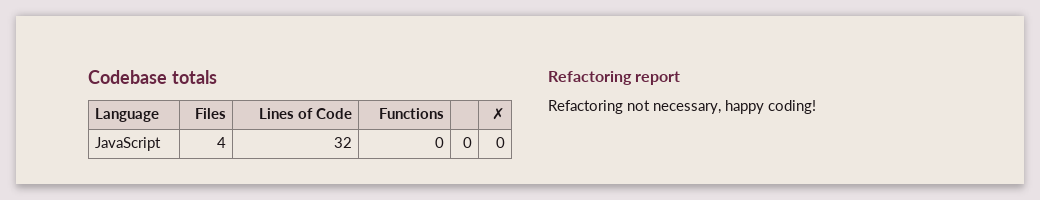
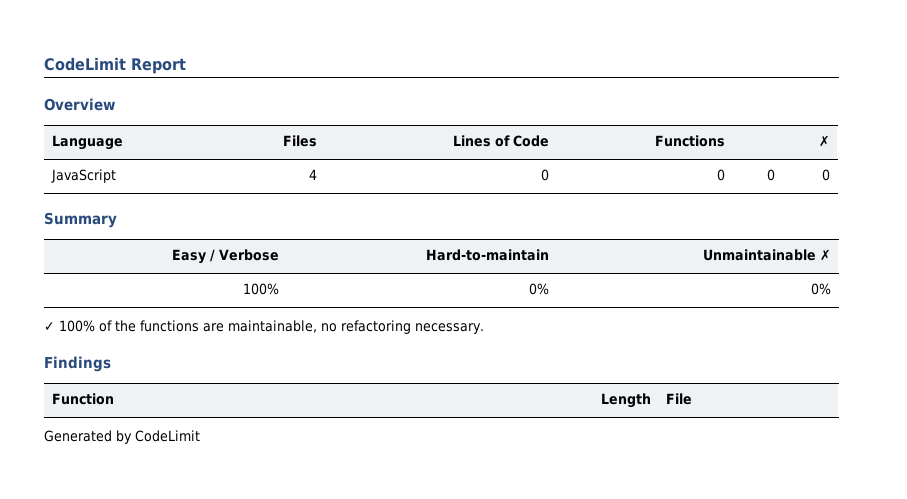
- Codebase totals
+ CodeLimit Report
+ Overview
- JavaScript | 4 | 32 | 0 | 0 | 0
+ JavaScript | 4 | 0 | 0 | 0 | 0
- Refactoring report
- Refactoring not necessary, happy coding!
+ Summary
+ Easy / Verbose | Hard-to-maintain | Unmaintainable ✗
+ 100% | 0% | 0%
+ ✓ 100% of the functions are maintainable, no refactoring necessary.
+ Findings
+ Function | Length | File
+ Generated by CodeLimit

